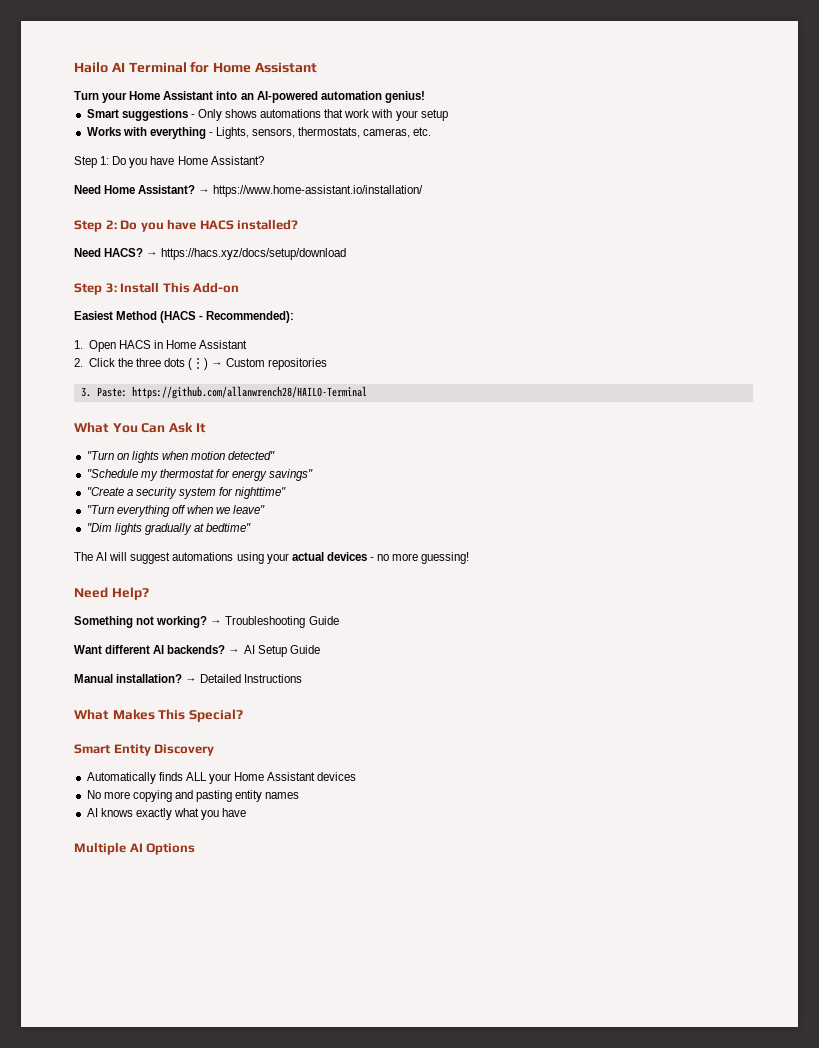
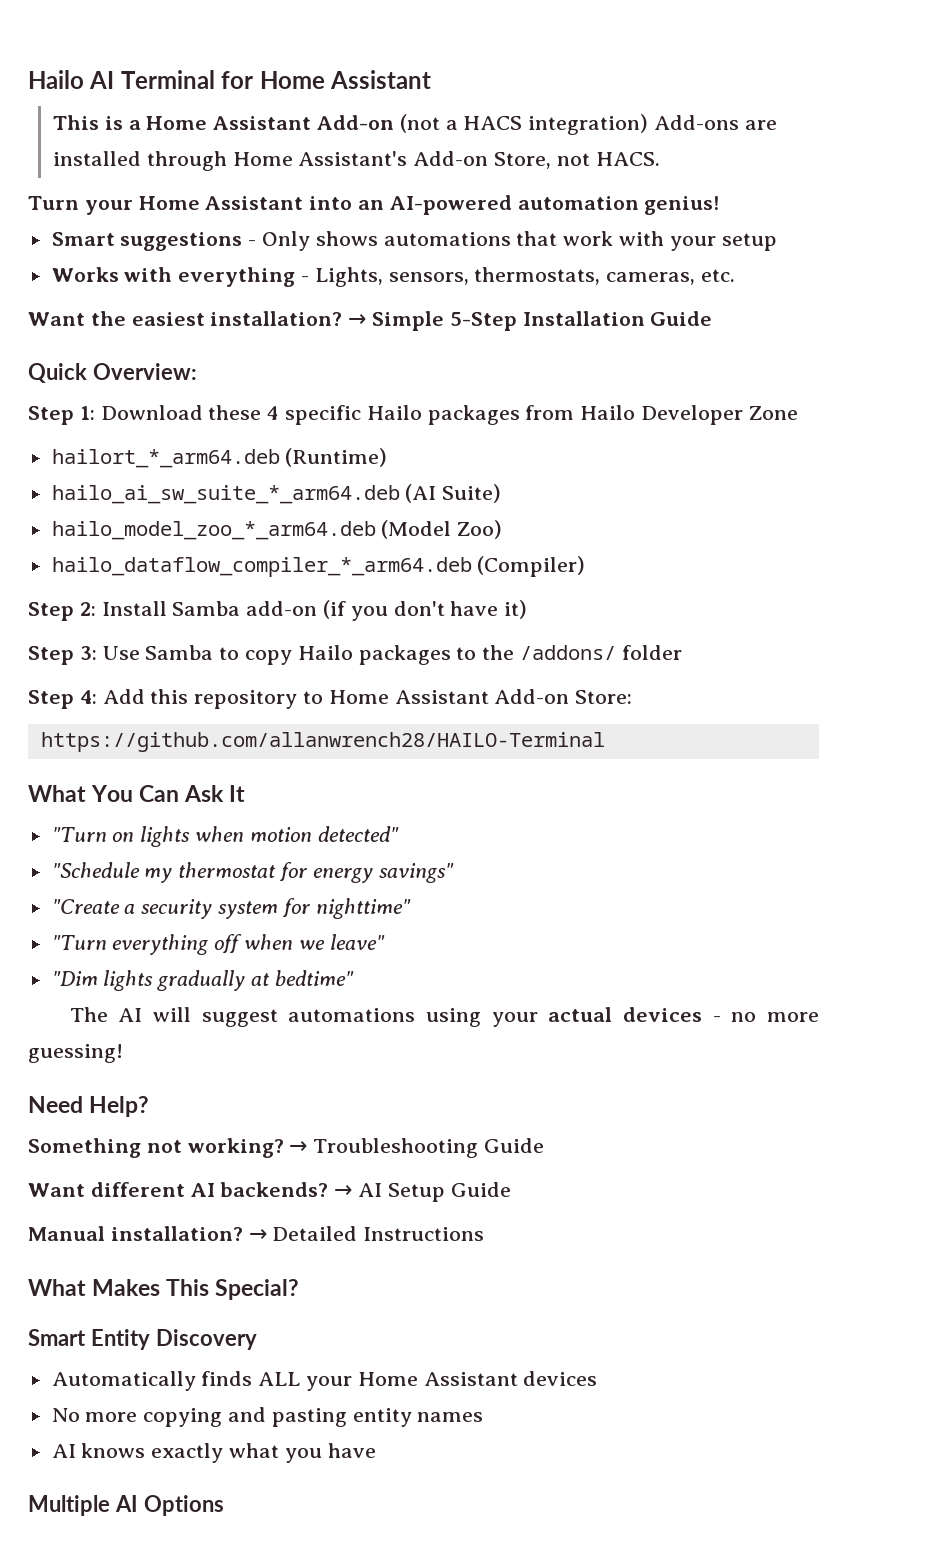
+ This is a Home Assistant Add-on (not a HACS integration) Add-ons are installed through Home Assistant's Add-on Store, not HACS.
- Step 1: Do you have Home Assistant?
- Need Home Assistant? → https://www.home-assistant.io/installation/
- Step 2: Do you have HACS installed?
- Need HACS? → https://hacs.xyz/docs/setup/download
- Step 3: Install This Add-on
- Easiest Method (HACS - Recommended):
- 1. Open HACS in Home Assistant
- 2. Click the three dots (⋮) → Custom repositories
- 3. Paste: https://github.com/allanwrench28/HAILO-Terminal
+ Want the easiest installation? → Simple 5-Step Installation Guide
+ Quick Overview:
+ Step 1: Download these 4 specific Hailo packages from Hailo Developer Zone
+ hailort_*_arm64.deb (Runtime)
+ hailo_ai_sw_suite_*_arm64.deb (AI Suite)
+ hailo_model_zoo_*_arm64.deb (Model Zoo)
+ hailo_dataflow_compiler_*_arm64.deb (Compiler)
+ Step 2: Install Samba add-on (if you don't have it)
+ Step 3: Use Samba to copy Hailo packages to the /addons/ folder
+ Step 4: Add this repository to Home Assistant Add-on Store:
+ https://github.com/allanwrench28/HAILO-Terminal

